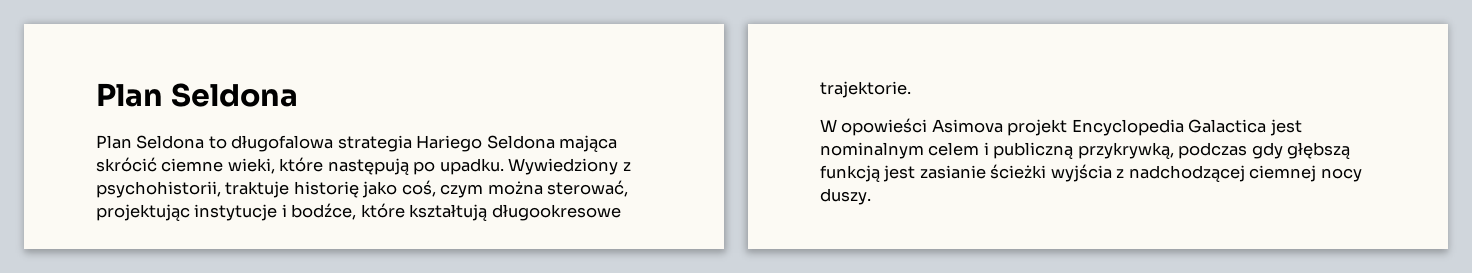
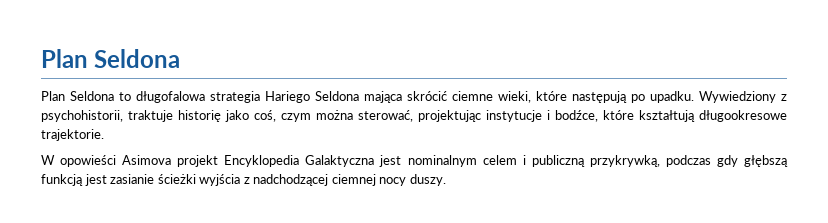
- W opowieści Asimova projekt Encyclopedia Galactica jest nominalnym celem i publiczną przykrywką, podczas gdy głębszą funkcją jest zasianie ścieżki wyjścia z nadchodzącej ciemnej nocy duszy.
+ W opowieści Asimova projekt Encyklopedia Galaktyczna jest nominalnym celem i publiczną przykrywką, podczas gdy głębszą funkcją jest zasianie ścieżki wyjścia z nadchodzącej ciemnej nocy duszy.

